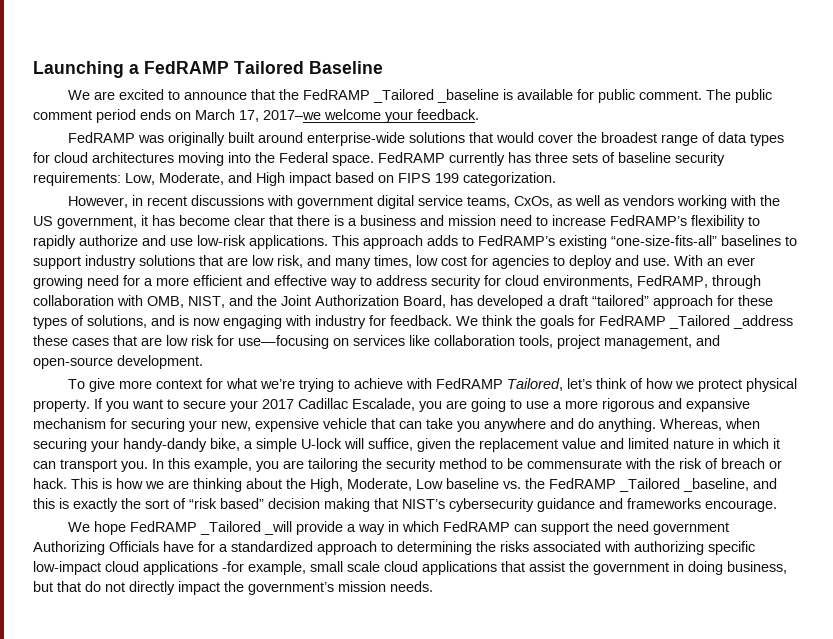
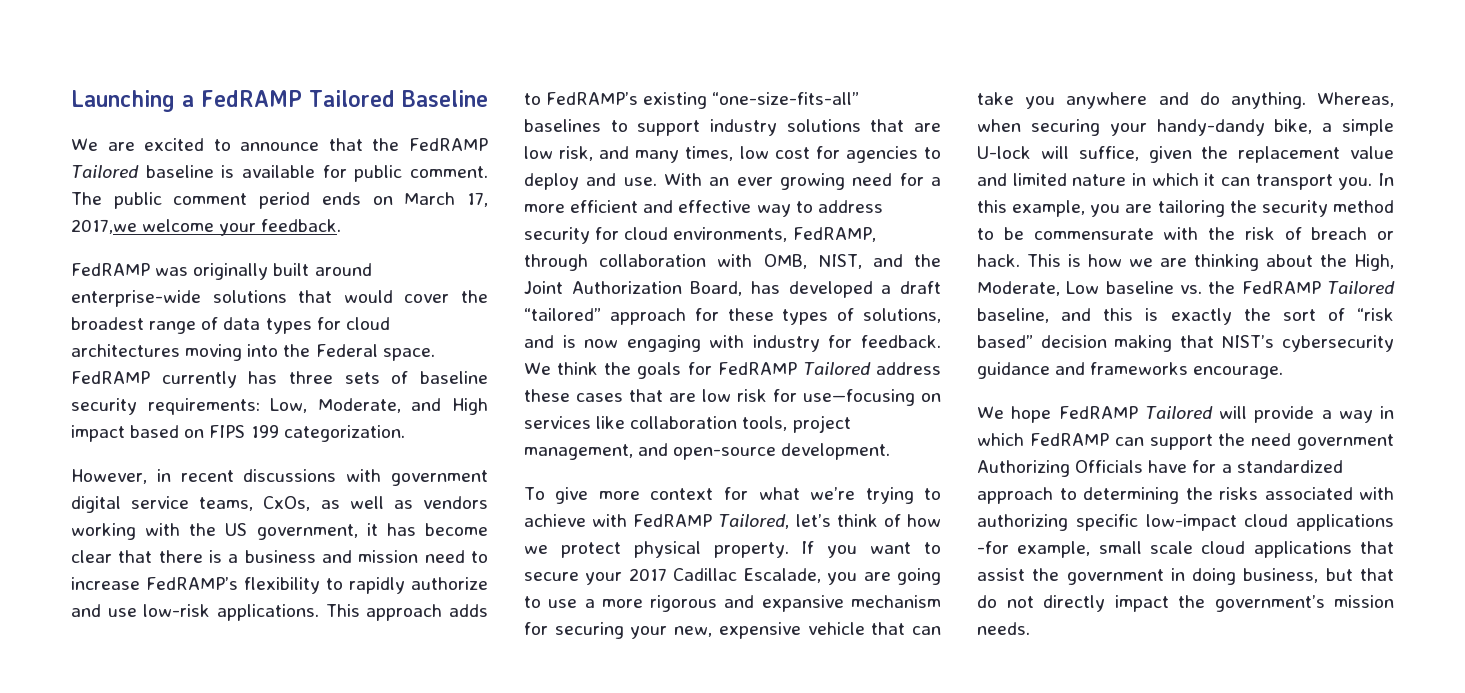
- We are excited to announce that the FedRAMP _Tailored _baseline is available for public comment.
+ We are excited to announce that the FedRAMP Tailored baseline is available for public comment.
- The public comment period ends on March 17, 2017–we welcome your feedback.
+ The public comment period ends on March 17, 2017,we welcome your feedback.
- We think the goals for FedRAMP _Tailored _address these cases that are low risk for use—focusing on services like collaboration tools, project management, and open-source development.
+ We think the goals for FedRAMP Tailored address these cases that are low risk for use—focusing on services like collaboration tools, project management, and open-source development.
- This is how we are thinking about the High, Moderate, Low baseline vs. the FedRAMP _Tailored _baseline, and this is exactly the sort of “risk based” decision making that NIST’s cybersecurity guidance and frameworks encourage.
+ This is how we are thinking about the High, Moderate, Low baseline vs. the FedRAMP Tailored baseline, and this is exactly the sort of “risk based” decision making that NIST’s cybersecurity guidance and frameworks encourage.
- We hope FedRAMP _Tailored _will provide a way in which FedRAMP can support the need government Authorizing Officials have for a standardized approach to determining the risks associated with authorizing specific low-impact cloud applications -for example, small scale cloud applications that assist the government in doing business, but that do not directly impact the government’s mission needs.
+ We hope FedRAMP Tailored will provide a way in which FedRAMP can support the need government Authorizing Officials have for a standardized approach to determining the risks associated with authorizing specific low-impact cloud applications -for example, small scale cloud applications that assist the government in doing business, but that do not directly impact the government’s mission needs.

